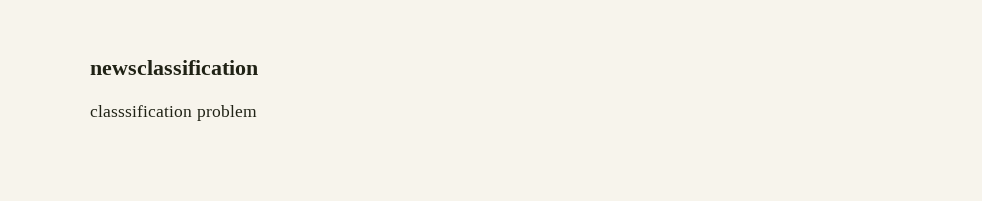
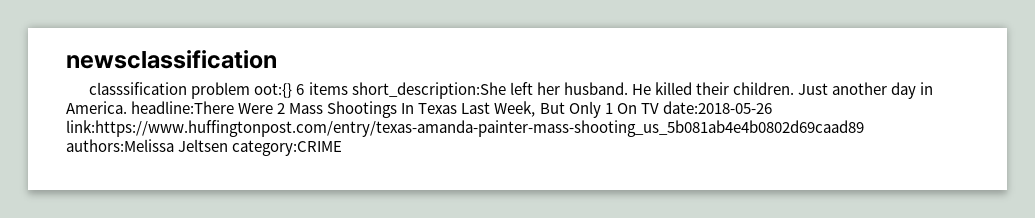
- classsification problem
+ classsification problem oot:{} 6 items short_description:She left her husband. He killed their children. Just another day in America. headline:There Were 2 Mass Shootings In Texas Last Week, But Only 1 On TV date:2018-05-26 link:https://www.huffingtonpost.com/entry/texas-amanda-painter-mass-shooting_us_5b081ab4e4b0802d69caad89 authors:Melissa Jeltsen category:CRIME

